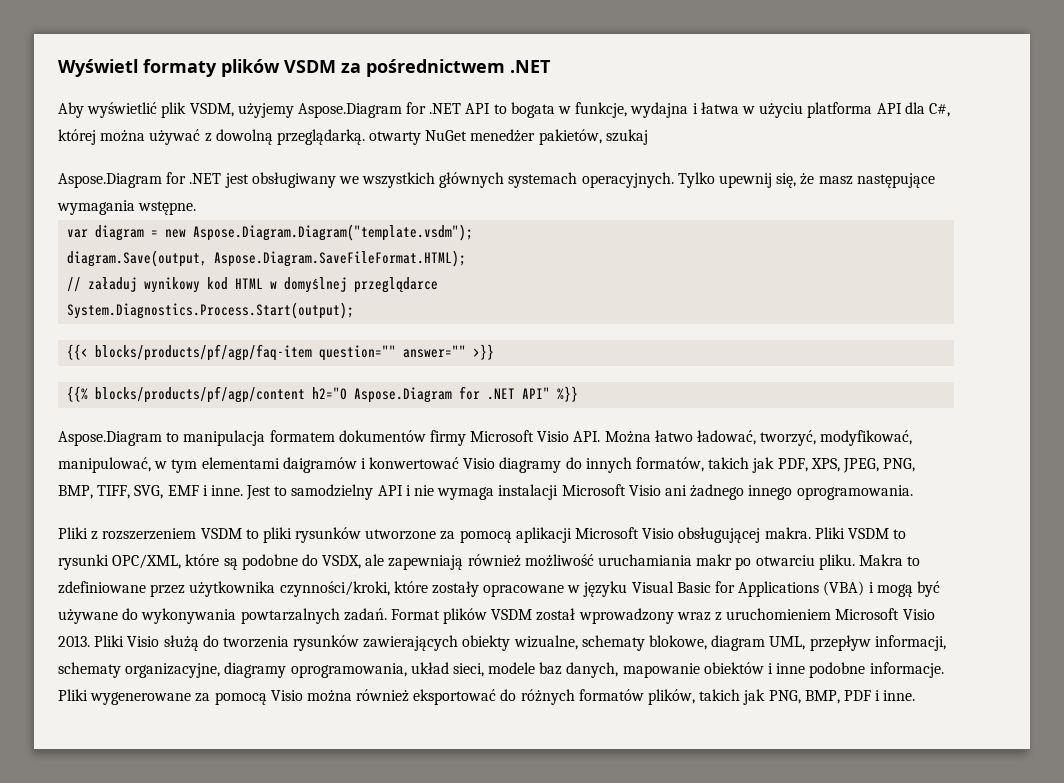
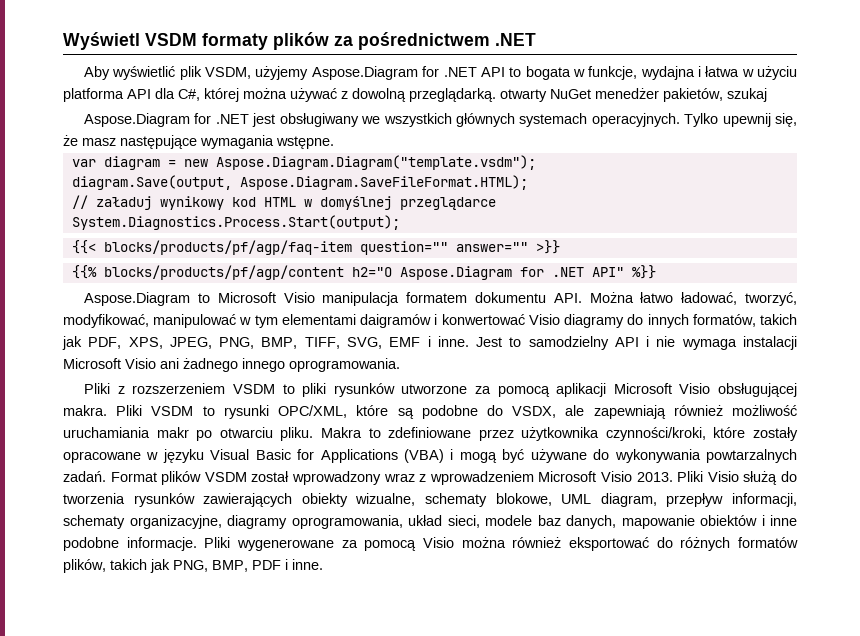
- Wyświetl formaty plików VSDM za pośrednictwem .NET
+ Wyświetl VSDM formaty plików za pośrednictwem .NET
- Aspose.Diagram to manipulacja formatem dokumentów firmy Microsoft Visio API. Można łatwo ładować, tworzyć, modyfikować, manipulować, w tym elementami daigramów i konwertować Visio diagramy do innych formatów, takich jak PDF, XPS, JPEG, PNG, BMP, TIFF, SVG, EMF i inne.
+ Aspose.Diagram to Microsoft Visio manipulacja formatem dokumentu API. Można łatwo ładować, tworzyć, modyfikować, manipulować w tym elementami daigramów i konwertować Visio diagramy do innych formatów, takich jak PDF, XPS, JPEG, PNG, BMP, TIFF, SVG, EMF i inne.
- Format plików VSDM został wprowadzony wraz z uruchomieniem Microsoft Visio 2013.
+ Format plików VSDM został wprowadzony wraz z wprowadzeniem Microsoft Visio 2013.
- Pliki Visio służą do tworzenia rysunków zawierających obiekty wizualne, schematy blokowe, diagram UML, przepływ informacji, schematy organizacyjne, diagramy oprogramowania, układ sieci, modele baz danych, mapowanie obiektów i inne podobne informacje.
+ Pliki Visio służą do tworzenia rysunków zawierających obiekty wizualne, schematy blokowe, UML diagram, przepływ informacji, schematy organizacyjne, diagramy oprogramowania, układ sieci, modele baz danych, mapowanie obiektów i inne podobne informacje.

